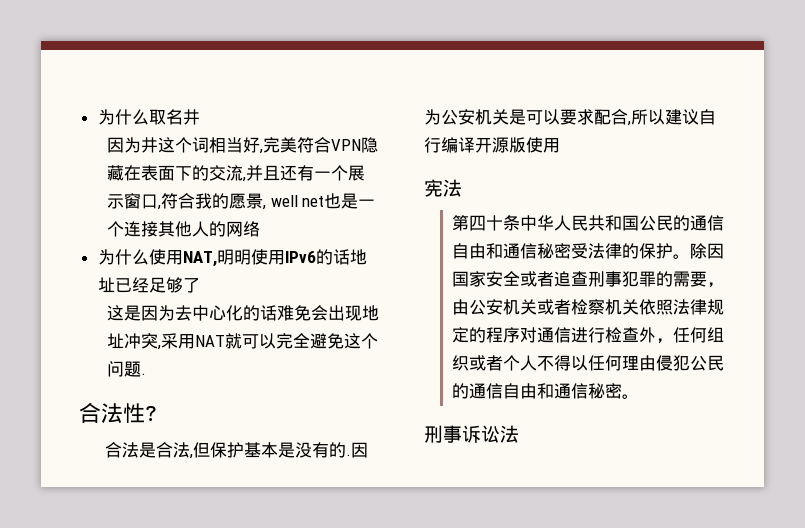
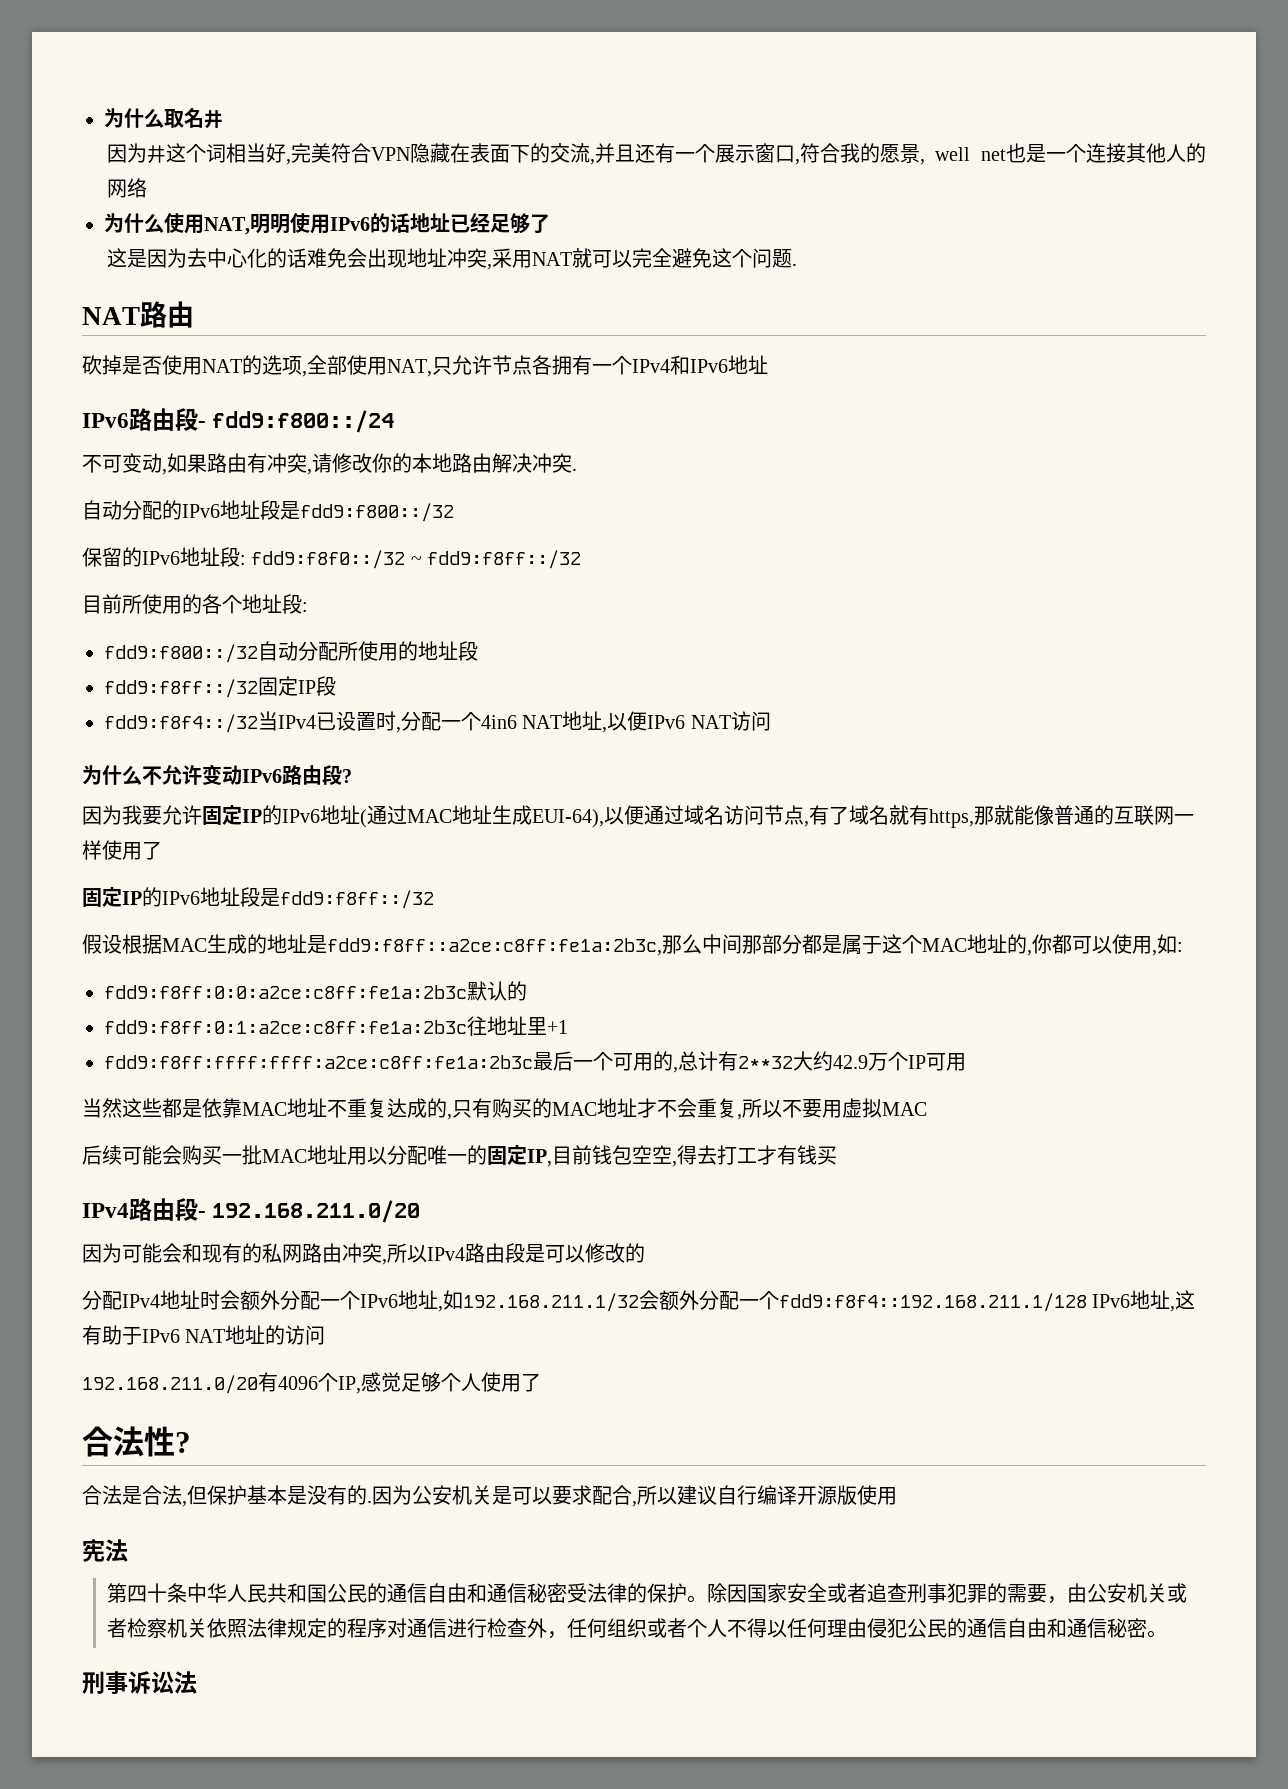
+ NAT路由
+ 砍掉是否使用NAT的选项,全部使用NAT,只允许节点各拥有一个IPv4和IPv6地址
+ IPv6路由段- fdd9:f800::/24
+ 不可变动,如果路由有冲突,请修改你的本地路由解决冲突.
+ 自动分配的IPv6地址段是fdd9:f800::/32
+ 保留的IPv6地址段: fdd9:f8f0::/32 ~ fdd9:f8ff::/32
+ 目前所使用的各个地址段:
+ fdd9:f800::/32自动分配所使用的地址段
+ fdd9:f8ff::/32固定IP段
+ fdd9:f8f4::/32当IPv4已设置时,分配一个4in6 NAT地址,以便IPv6 NAT访问
+ 为什么不允许变动IPv6路由段?
+ 因为我要允许固定IP的IPv6地址(通过MAC地址生成EUI-64),以便通过域名访问节点,有了域名就有https,那就能像普通的互联网一样使用了
+ 固定IP的IPv6地址段是fdd9:f8ff::/32
+ 假设根据MAC生成的地址是fdd9:f8ff::a2ce:c8ff:fe1a:2b3c,那么中间那部分都是属于这个MAC地址的,你都可以使用,如:
+ fdd9:f8ff:0:0:a2ce:c8ff:fe1a:2b3c默认的
+ fdd9:f8ff:0:1:a2ce:c8ff:fe1a:2b3c往地址里+1
+ fdd9:f8ff:ffff:ffff:a2ce:c8ff:fe1a:2b3c最后一个可用的,总计有2**32大约42.9万个IP可用
+ 当然这些都是依靠MAC地址不重复达成的,只有购买的MAC地址才不会重复,所以不要用虚拟MAC
+ 后续可能会购买一批MAC地址用以分配唯一的固定IP,目前钱包空空,得去打工才有钱买
+ IPv4路由段- 192.168.211.0/20
+ 因为可能会和现有的私网路由冲突,所以IPv4路由段是可以修改的
+ 分配IPv4地址时会额外分配一个IPv6地址,如192.168.211.1/32会额外分配一个fdd9:f8f4::192.168.211.1/128 IPv6地址,这有助于IPv6 NAT地址的访问
+ 192.168.211.0/20有4096个IP,感觉足够个人使用了

